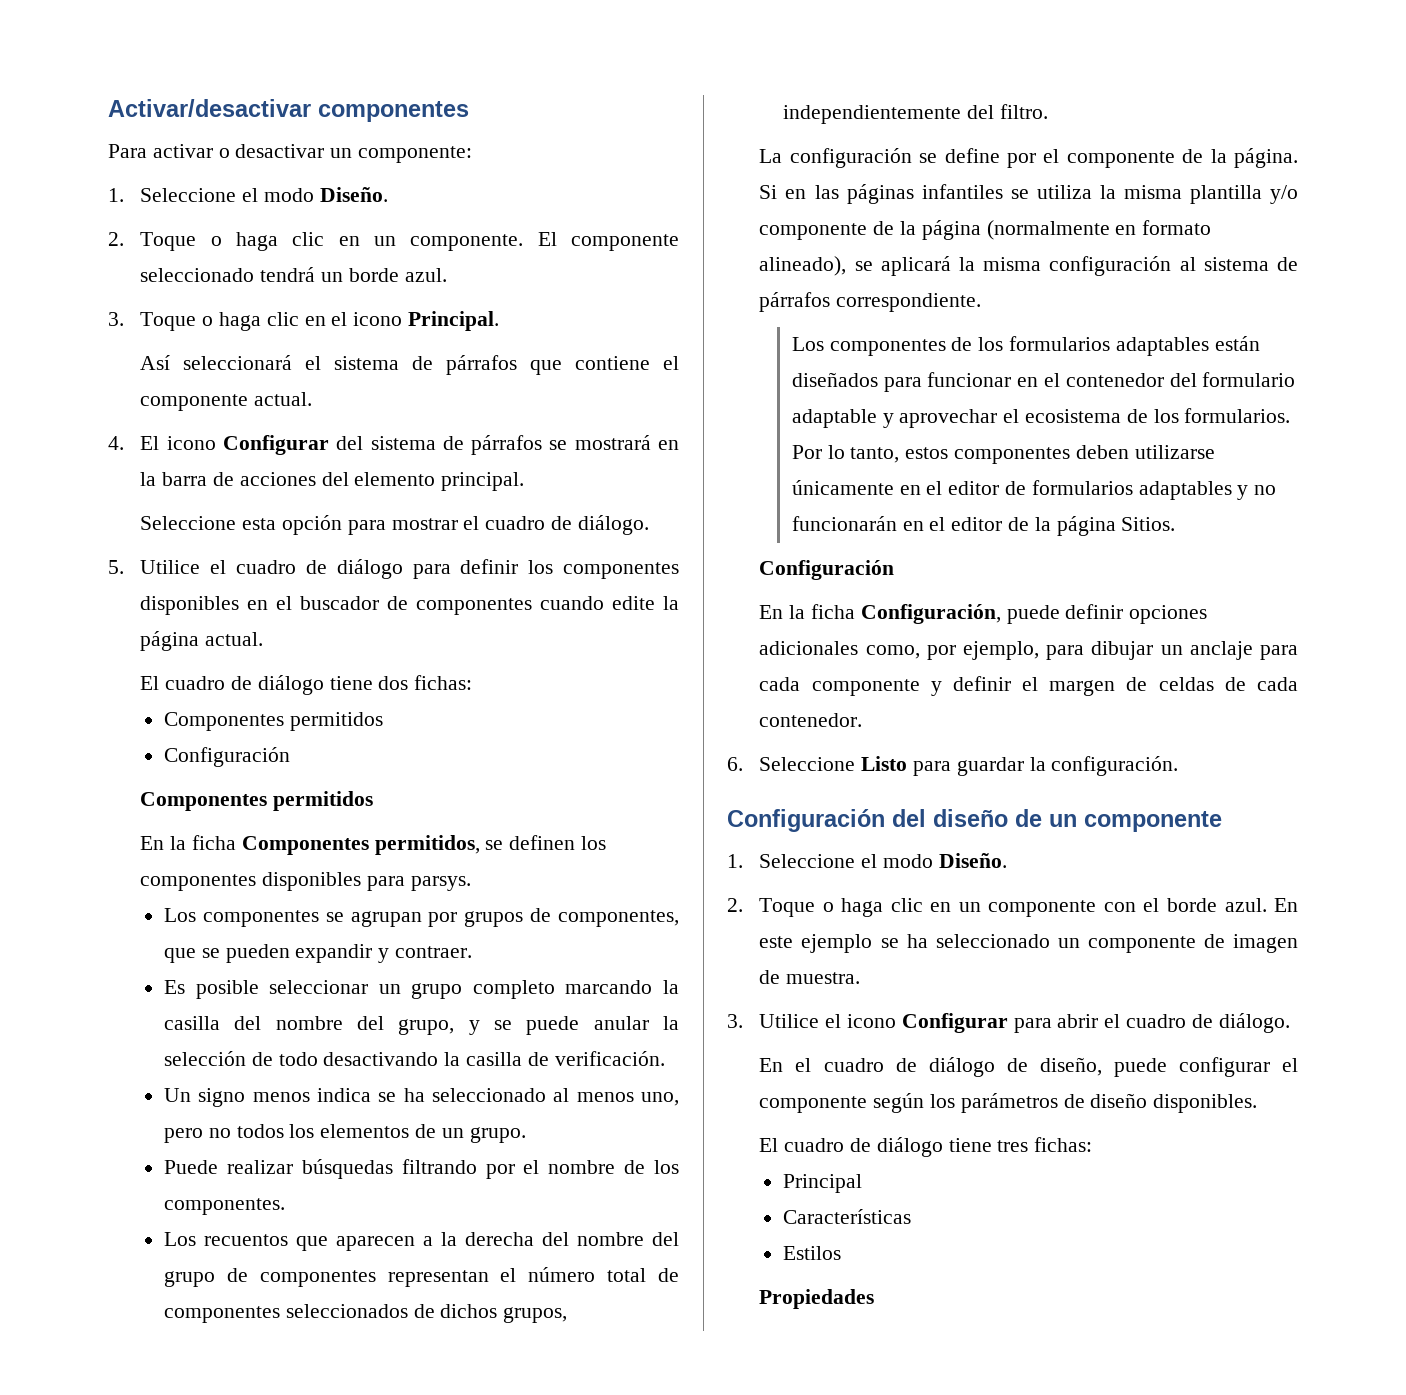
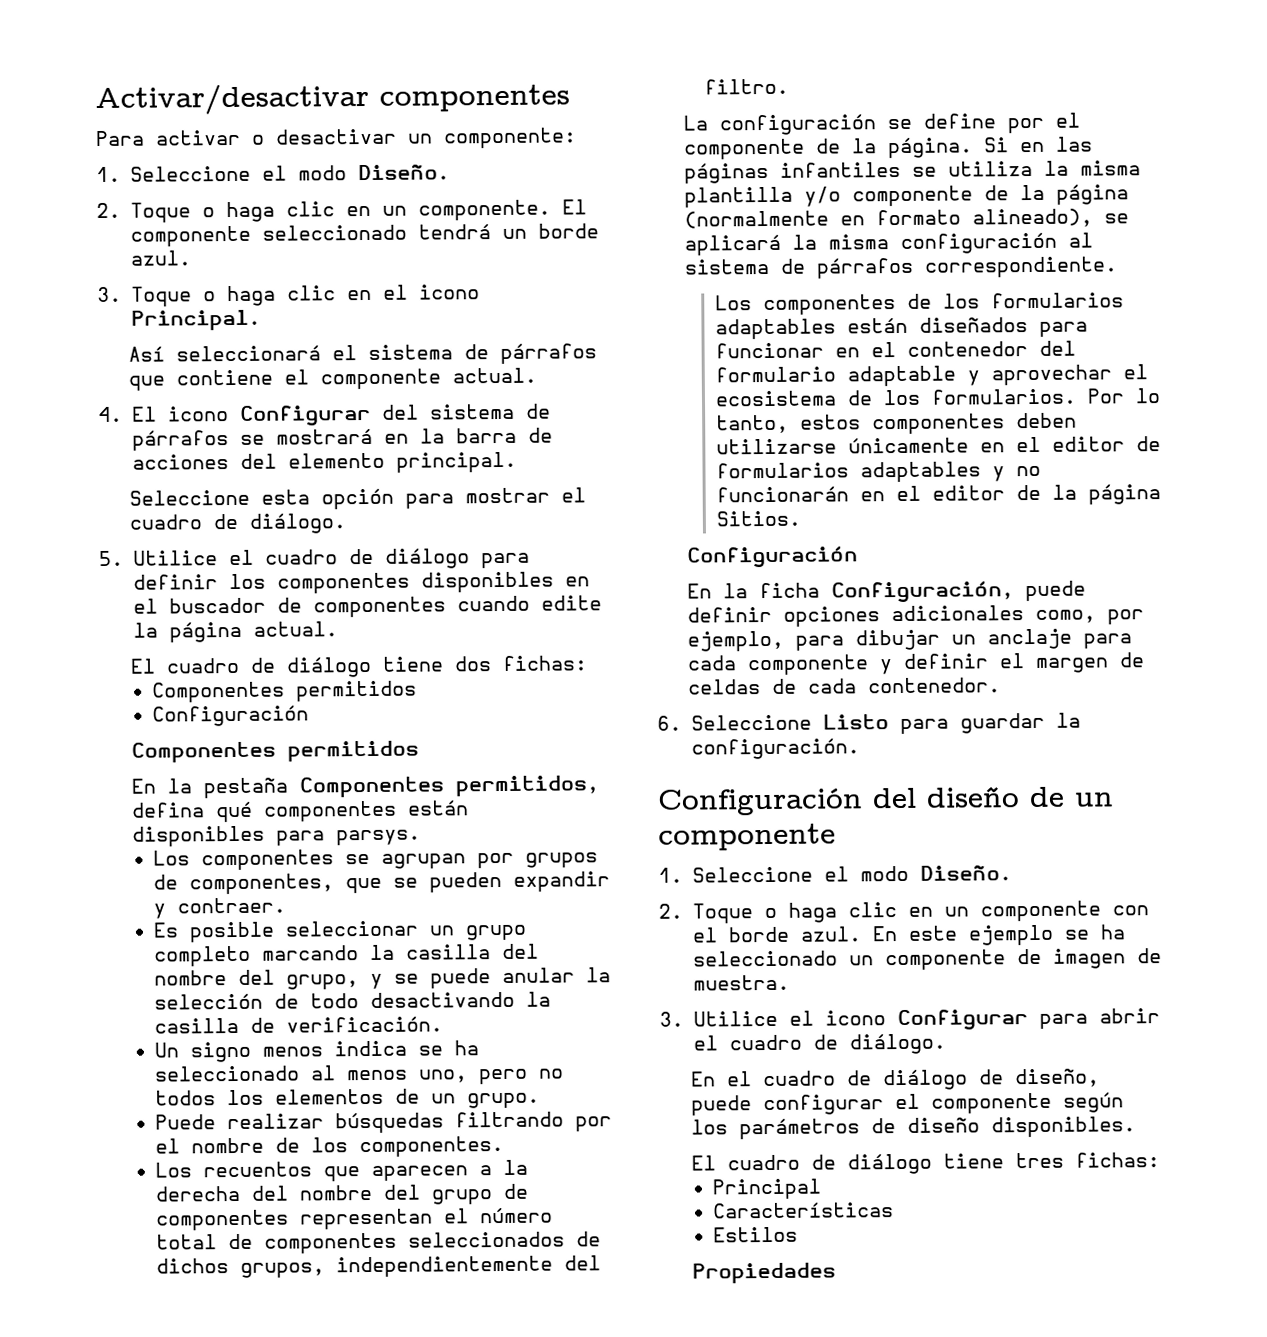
- En la ficha Componentes permitidos, se definen los componentes disponibles para parsys.
+ En la pestaña Componentes permitidos, defina qué componentes están disponibles para parsys.

